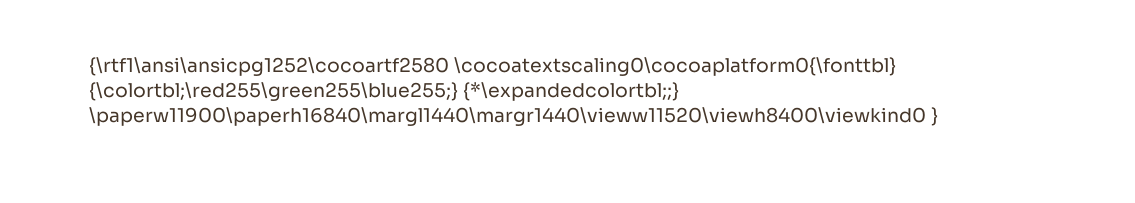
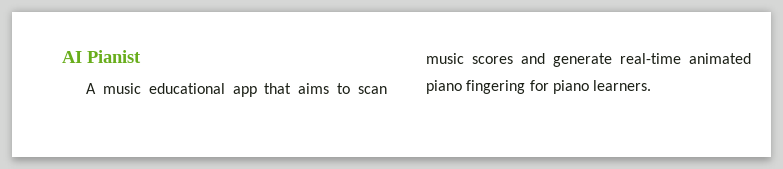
- {\rtf1\ansi\ansicpg1252\cocoartf2580 \cocoatextscaling0\cocoaplatform0{\fonttbl} {\colortbl;\red255\green255\blue255;} {*\expandedcolortbl;;} \paperw11900\paperh16840\margl1440\margr1440\vieww11520\viewh8400\viewkind0 }
+ AI Pianist
+ A music educational app that aims to scan music scores and generate real-time animated piano fingering for piano learners.

